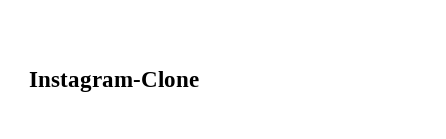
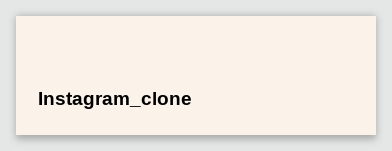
- Instagram-Clone
+ Instagram_clone

